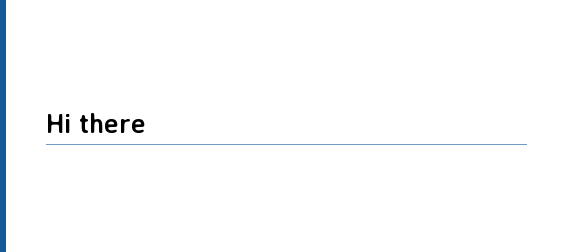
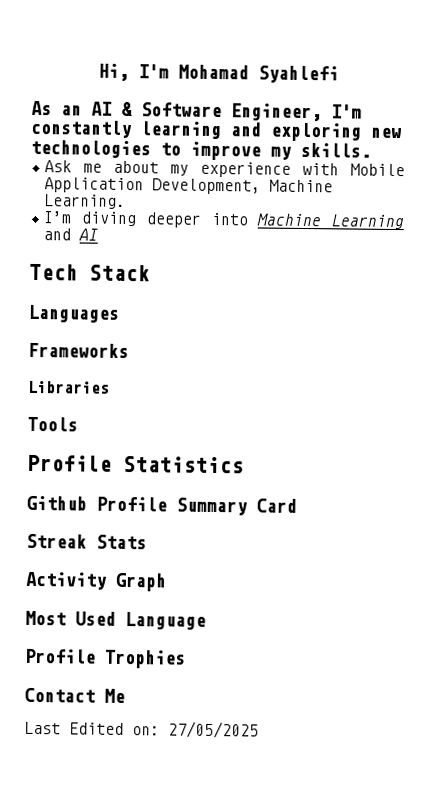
- Hi there
+ Hi, I'm Mohamad Syahlefi
+ As an AI & Software Engineer, I'm constantly learning and exploring new technologies to improve my skills.
+ Ask me about my experience with Mobile Application Development, Machine Learning.
+ I’m diving deeper into Machine Learning and AI
+ Tech Stack
+ Languages
+ Frameworks
+ Libraries
+ Tools
+ Profile Statistics
+ Github Profile Summary Card
+ Streak Stats
+ Activity Graph
+ Most Used Language
+ Profile Trophies
+ Contact Me
+ Last Edited on: 27/05/2025

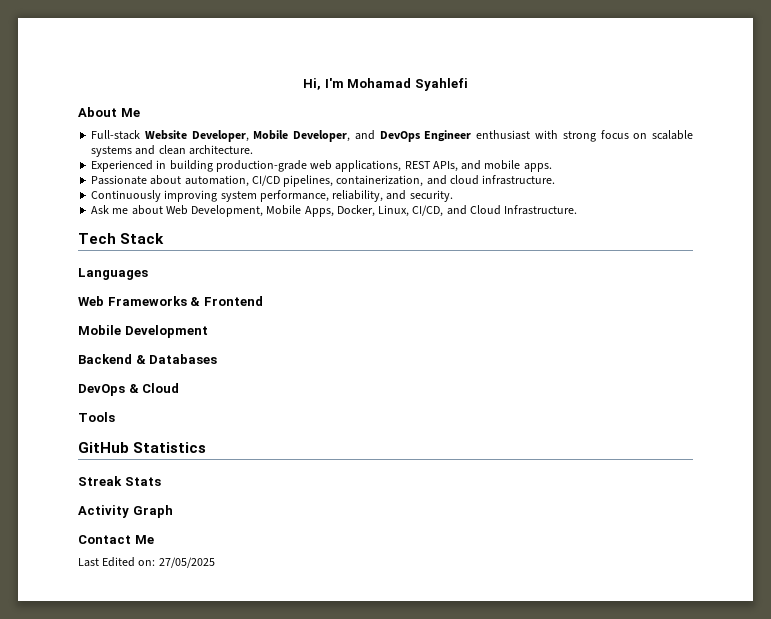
- As an AI & Software Engineer, I'm constantly learning and exploring new technologies to improve my skills.
- Ask me about my experience with Mobile Application Development, Machine Learning.
- I’m diving deeper into Machine Learning and AI
+ About Me
+ Full-stack Website Developer, Mobile Developer, and DevOps Engineer enthusiast with strong focus on scalable systems and clean architecture.
+ Experienced in building production-grade web applications, REST APIs, and mobile apps.
+ Passionate about automation, CI/CD pipelines, containerization, and cloud infrastructure.
+ Continuously improving system performance, reliability, and security.
+ Ask me about Web Development, Mobile Apps, Docker, Linux, CI/CD, and Cloud Infrastructure.
- Frameworks
- Libraries
+ Web Frameworks & Frontend
+ Mobile Development
+ Backend & Databases
+ DevOps & Cloud
- Profile Statistics
+ GitHub Statistics
- Github Profile Summary Card
- Most Used Language
- Profile Trophies

